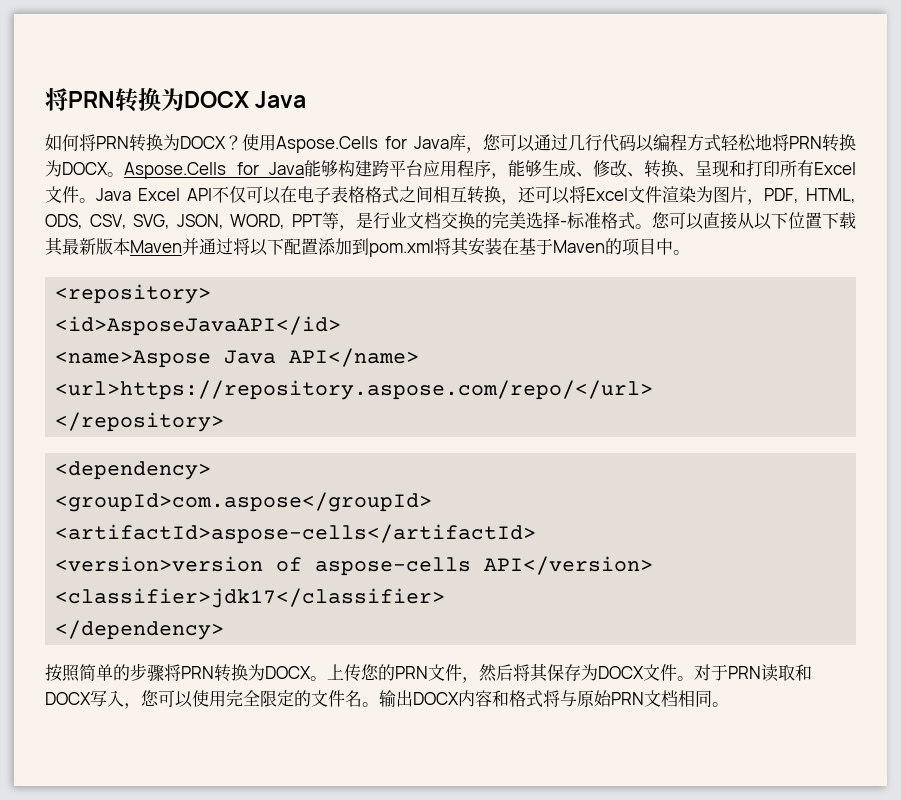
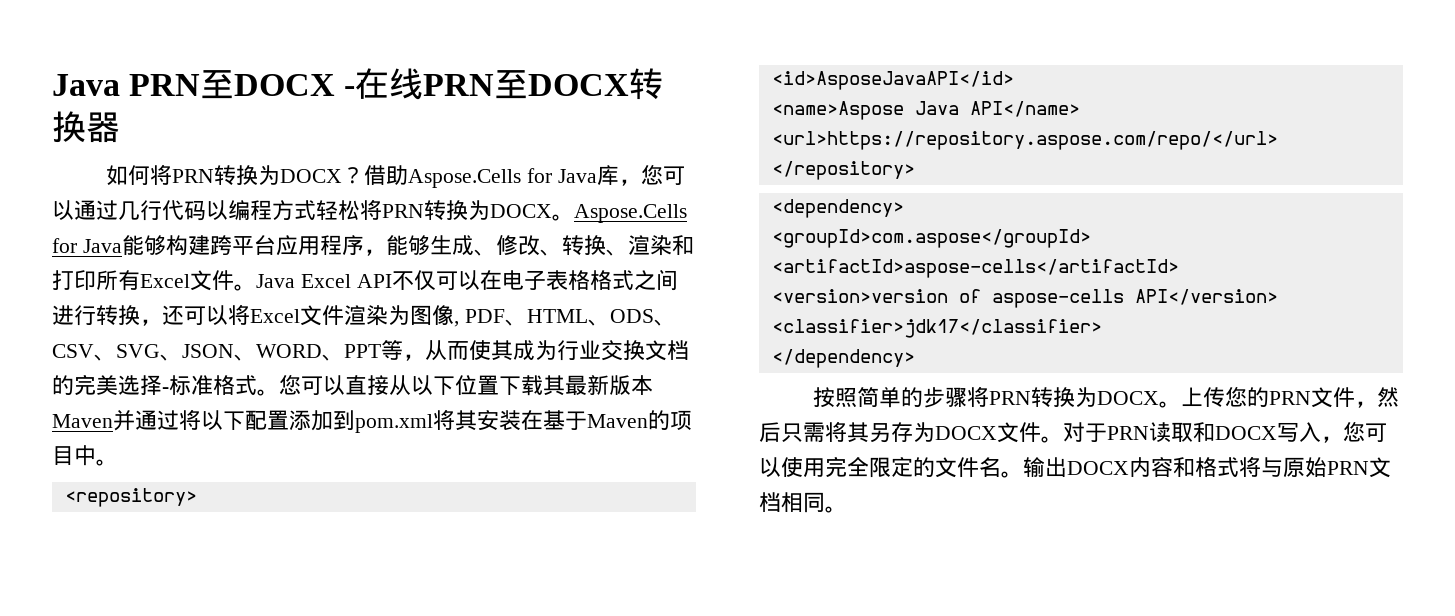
- 将PRN转换为DOCX Java
+ Java PRN至DOCX -在线PRN至DOCX转换器
- 使用Aspose.Cells for Java库，您可以通过几行代码以编程方式轻松地将PRN转换为DOCX。
+ 借助Aspose.Cells for Java库，您可以通过几行代码以编程方式轻松将PRN转换为DOCX。
- Aspose.Cells for Java能够构建跨平台应用程序，能够生成、修改、转换、呈现和打印所有Excel文件。
+ Aspose.Cells for Java能够构建跨平台应用程序，能够生成、修改、转换、渲染和打印所有Excel文件。
- Java Excel API不仅可以在电子表格格式之间相互转换，还可以将Excel文件渲染为图片，PDF, HTML, ODS, CSV, SVG, JSON, WORD, PPT等，是行业文档交换的完美选择-标准格式。
+ Java Excel API不仅可以在电子表格格式之间进行转换，还可以将Excel文件渲染为图像, PDF、HTML、ODS、CSV、SVG、JSON、WORD、PPT等，从而使其成为行业交换文档的完美选择-标准格式。
- 上传您的PRN文件，然后将其保存为DOCX文件。
+ 上传您的PRN文件，然后只需将其另存为DOCX文件。

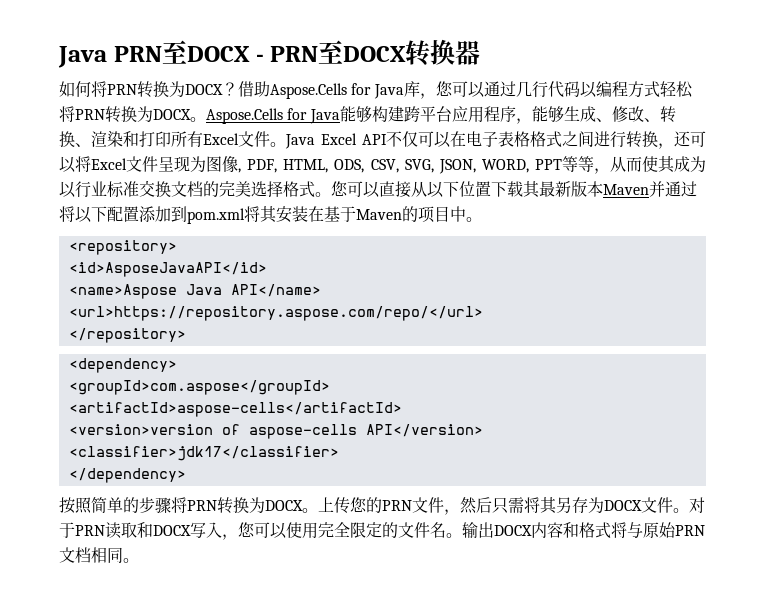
- Java PRN至DOCX -在线PRN至DOCX转换器
+ Java PRN至DOCX - PRN至DOCX转换器
- Java Excel API不仅可以在电子表格格式之间进行转换，还可以将Excel文件渲染为图像, PDF、HTML、ODS、CSV、SVG、JSON、WORD、PPT等，从而使其成为行业交换文档的完美选择-标准格式。
+ Java Excel API不仅可以在电子表格格式之间进行转换，还可以将Excel文件呈现为图像, PDF, HTML, ODS, CSV, SVG, JSON, WORD, PPT等等，从而使其成为以行业标准交换文档的完美选择格式。

